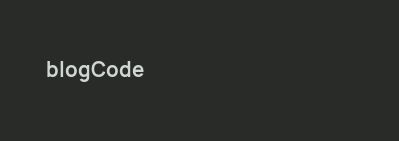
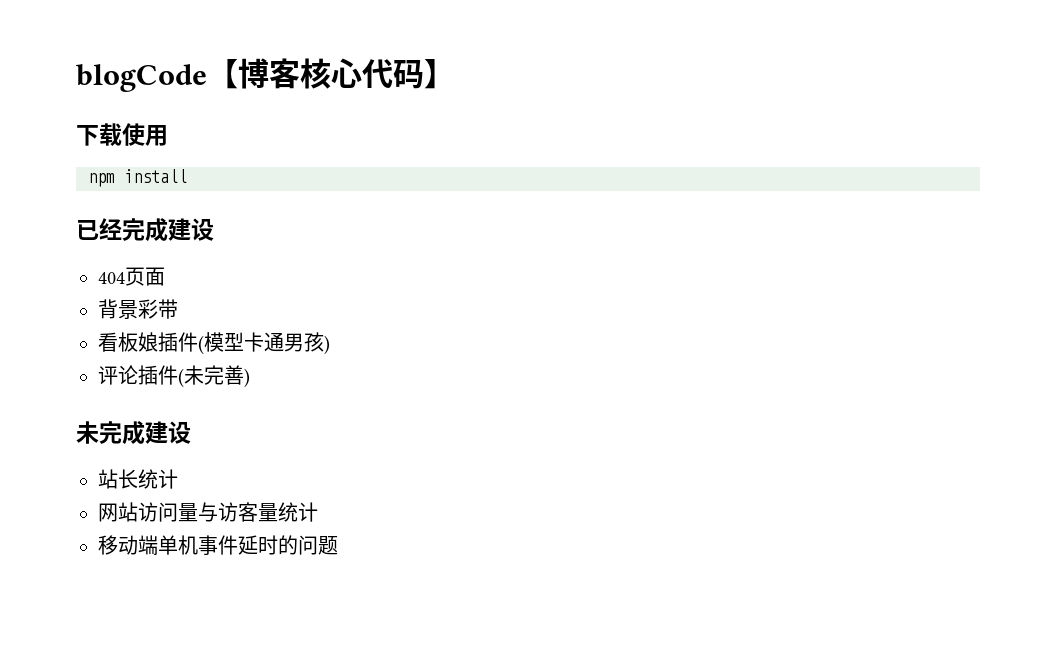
- blogCode
+ blogCode【博客核心代码】
+ 下载使用
+ npm install
+ 已经完成建设
+ 404页面
+ 背景彩带
+ 看板娘插件(模型卡通男孩)
+ 评论插件(未完善)
+ 未完成建设
+ 站长统计
+ 网站访问量与访客量统计
+ 移动端单机事件延时的问题

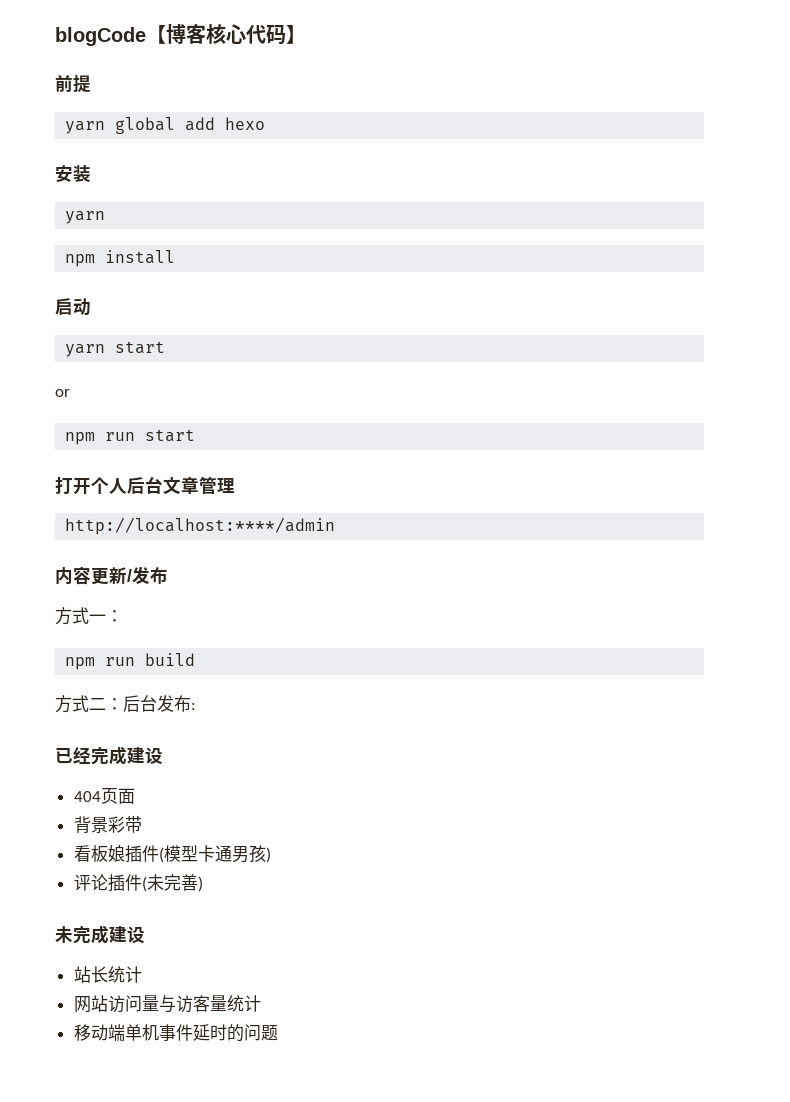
- 下载使用
+ 前提
+ yarn global add hexo
+ 安装
+ yarn
  npm install
+ 启动
+ yarn start
+ or
+ npm run start
+ 打开个人后台文章管理
+ http://localhost:****/admin
+ 内容更新/发布
+ 方式一：
+ npm run build
+ 方式二：后台发布:

